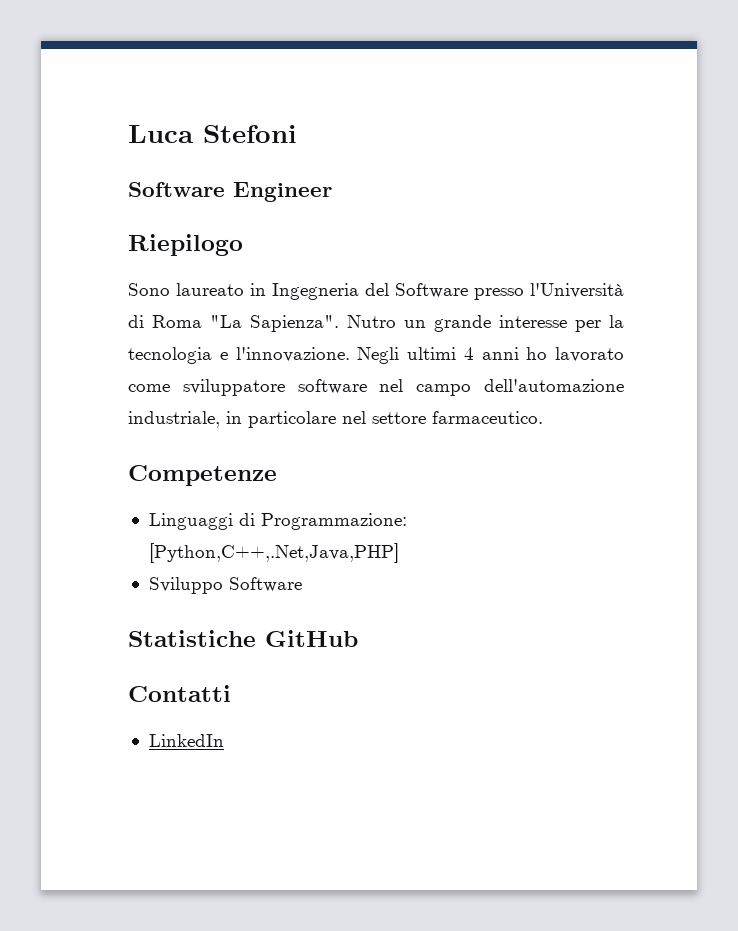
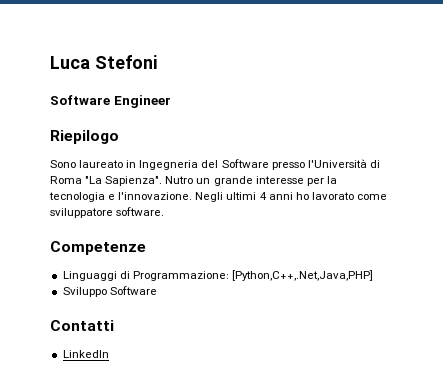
- Negli ultimi 4 anni ho lavorato come sviluppatore software nel campo dell'automazione industriale, in particolare nel settore farmaceutico.
+ Negli ultimi 4 anni ho lavorato come sviluppatore software.
- Statistiche GitHub

